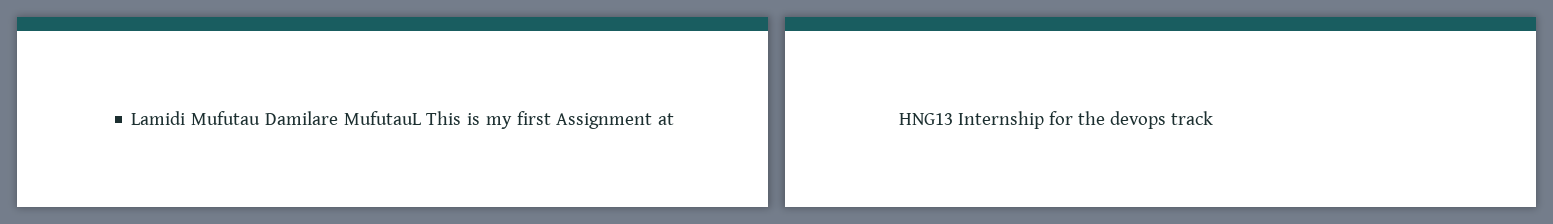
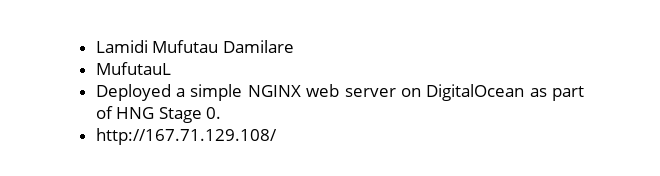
- Lamidi Mufutau Damilare MufutauL This is my first Assignment at HNG13 Internship for the devops track
+ Lamidi Mufutau Damilare
+ MufutauL
+ Deployed a simple NGINX web server on DigitalOcean as part of HNG Stage 0.
+ http://167.71.129.108/

